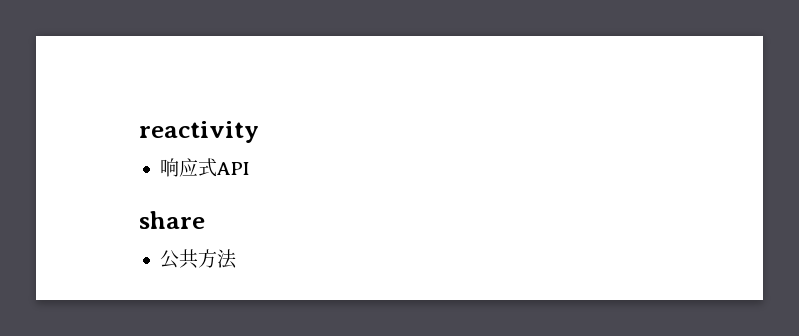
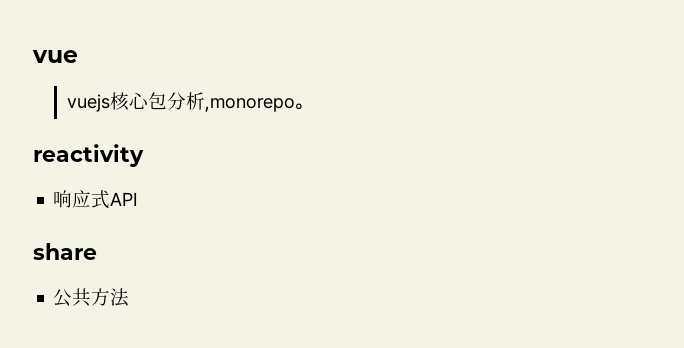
+ vue
+ vuejs核心包分析,monorepo。

